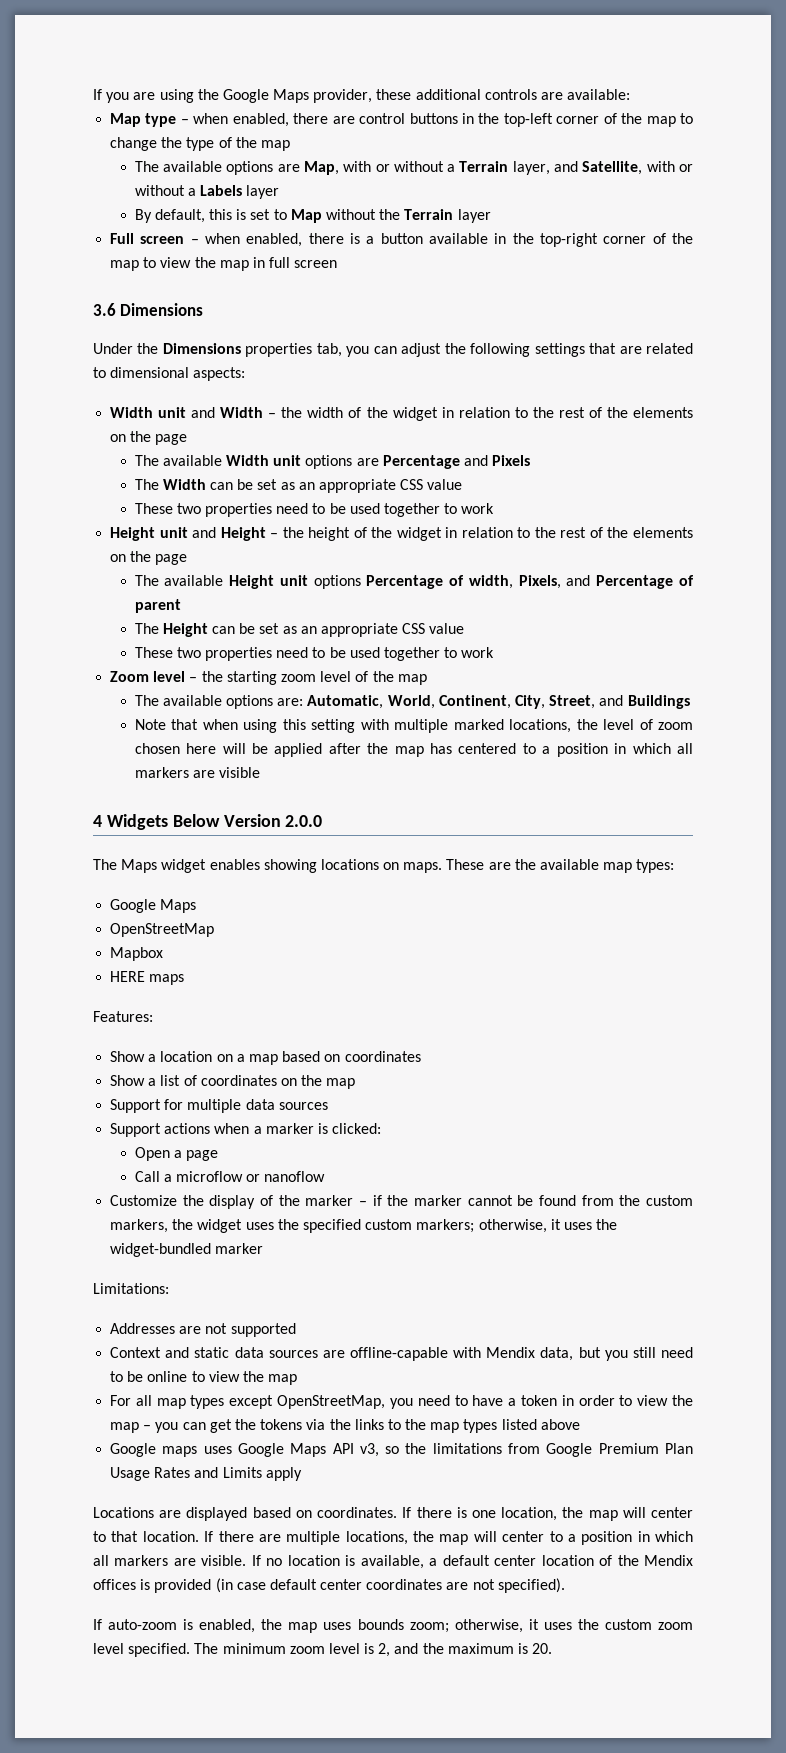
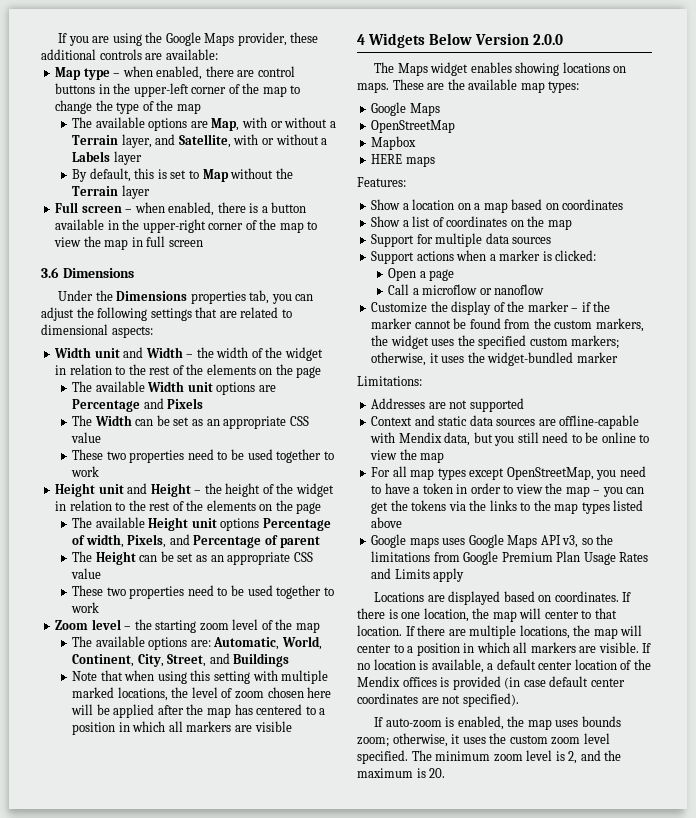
- Map type – when enabled, there are control buttons in the top-left corner of the map to change the type of the map
+ Map type – when enabled, there are control buttons in the upper-left corner of the map to change the type of the map
- Full screen – when enabled, there is a button available in the top-right corner of the map to view the map in full screen
+ Full screen – when enabled, there is a button available in the upper-right corner of the map to view the map in full screen

